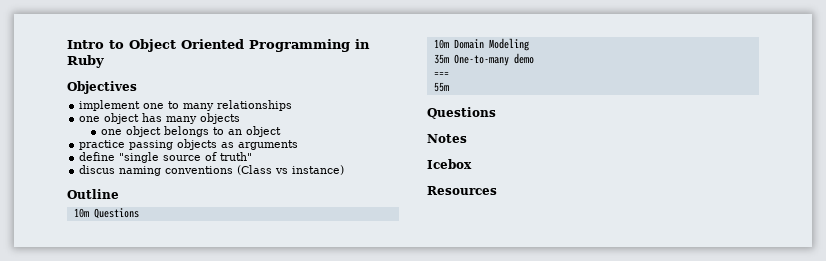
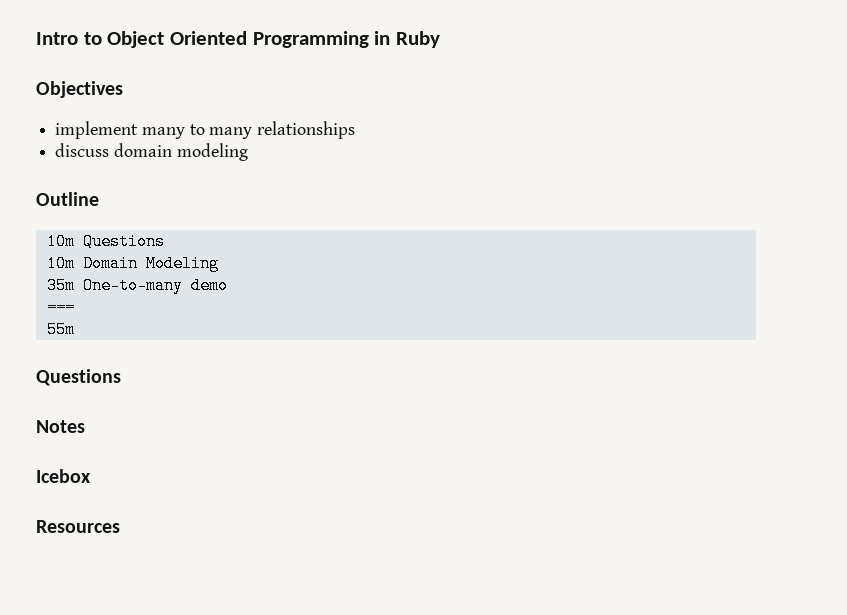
- implement one to many relationships
+ implement many to many relationships
- one object has many objects
- one object belongs to an object
- practice passing objects as arguments
- define "single source of truth"
- discus naming conventions (Class vs instance)
+ discuss domain modeling

